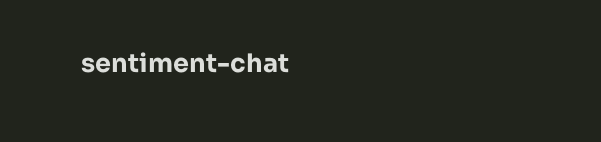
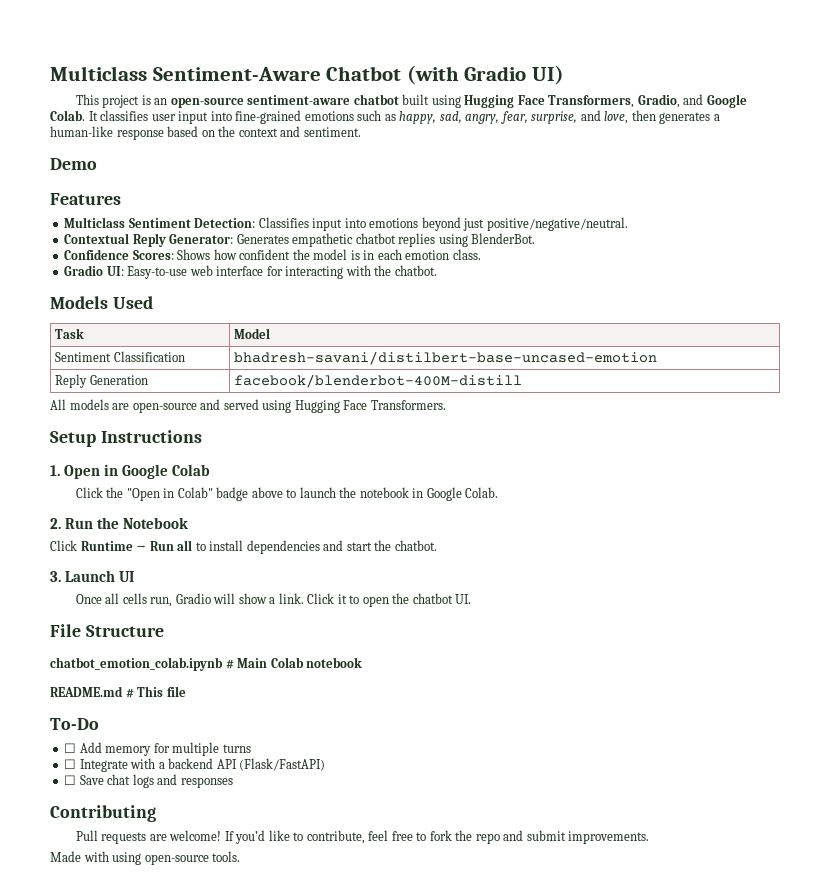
- sentiment-chat
+ Multiclass Sentiment-Aware Chatbot (with Gradio UI)
+ This project is an open-source sentiment-aware chatbot built using Hugging Face Transformers, Gradio, and Google Colab. It classifies user input into fine-grained emotions such as happy, sad, angry, fear, surprise, and love, then generates a human-like response based on the context and sentiment.
+ Demo
+ Features
+ Multiclass Sentiment Detection: Classifies input into emotions beyond just positive/negative/neutral.
+ Contextual Reply Generator: Generates empathetic chatbot replies using BlenderBot.
+ Confidence Scores: Shows how confident the model is in each emotion class.
+ Gradio UI: Easy-to-use web interface for interacting with the chatbot.
+ Models Used
+ Task | Model
+ Sentiment Classification | bhadresh-savani/distilbert-base-uncased-emotion
+ Reply Generation | facebook/blenderbot-400M-distill
+ All models are open-source and served using Hugging Face Transformers.
+ Setup Instructions
+ 1. Open in Google Colab
+ Click the "Open in Colab" badge above to launch the notebook in Google Colab.
+ 2. Run the Notebook
+ Click Runtime → Run all to install dependencies and start the chatbot.
+ 3. Launch UI
+ Once all cells run, Gradio will show a link. Click it to open the chatbot UI.
+ File Structure
+ chatbot_emotion_colab.ipynb # Main Colab notebook
+ README.md # This file
+ To-Do
+ ☐ Add memory for multiple turns
+ ☐ Integrate with a backend API (Flask/FastAPI)
+ ☐ Save chat logs and responses
+ Contributing
+ Pull requests are welcome! If you’d like to contribute, feel free to fork the repo and submit improvements.
+ Made with using open-source tools.

